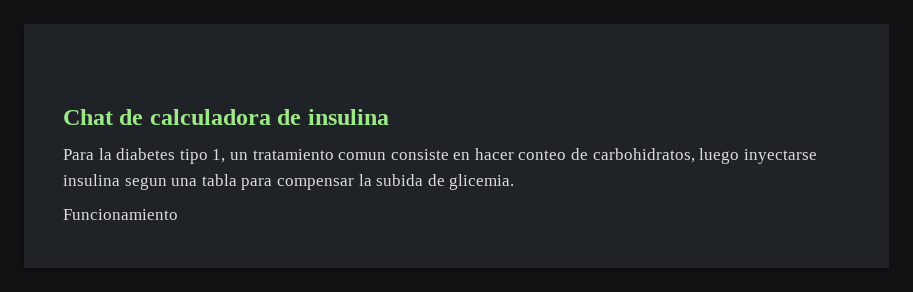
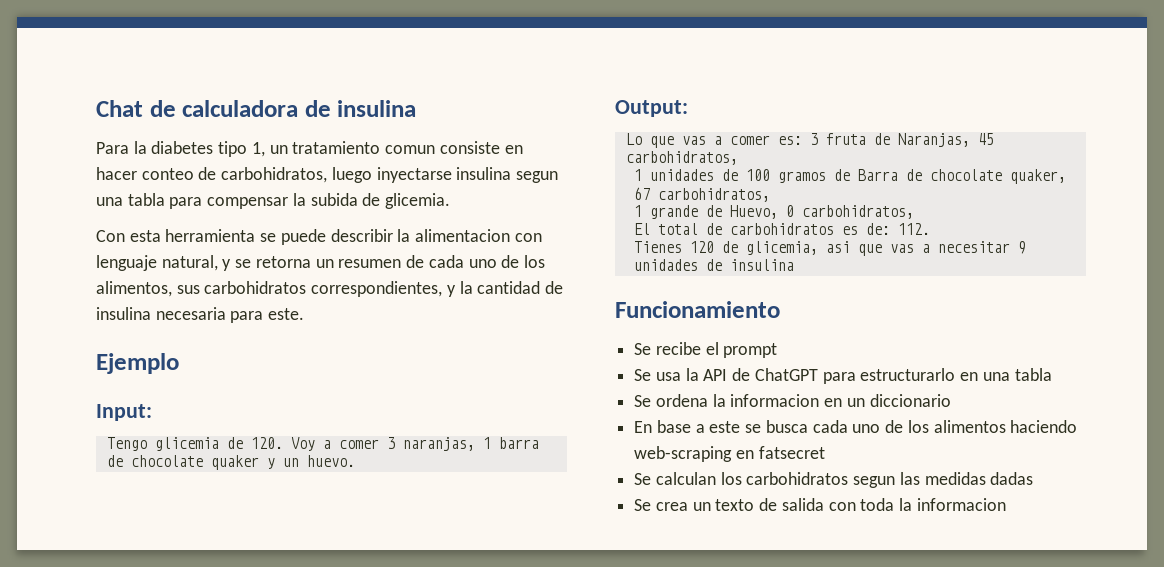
+ Con esta herramienta se puede describir la alimentacion con lenguaje natural, y se retorna un resumen de cada uno de los alimentos, sus carbohidratos correspondientes, y la cantidad de insulina necesaria para este.
+ Ejemplo
+ Input:
+ Tengo glicemia de 120. Voy a comer 3 naranjas, 1 barra de chocolate quaker y un huevo.
+ Output:
+ Lo que vas a comer es: 3 fruta de Naranjas, 45 carbohidratos,
+ 1 unidades de 100 gramos de Barra de chocolate quaker, 67 carbohidratos,
+ 1 grande de Huevo, 0 carbohidratos,
+ El total de carbohidratos es de: 112.
+ Tienes 120 de glicemia, asi que vas a necesitar 9 unidades de insulina
  Funcionamiento
+ Se recibe el prompt
+ Se usa la API de ChatGPT para estructurarlo en una tabla
+ Se ordena la informacion en un diccionario
+ En base a este se busca cada uno de los alimentos haciendo web-scraping en fatsecret
+ Se calculan los carbohidratos segun las medidas dadas
+ Se crea un texto de salida con toda la informacion

